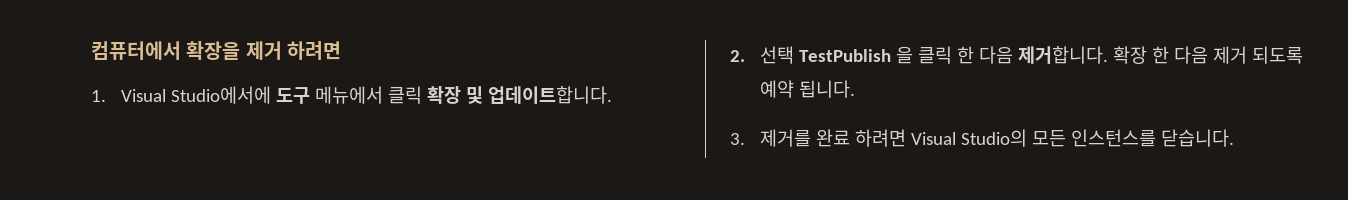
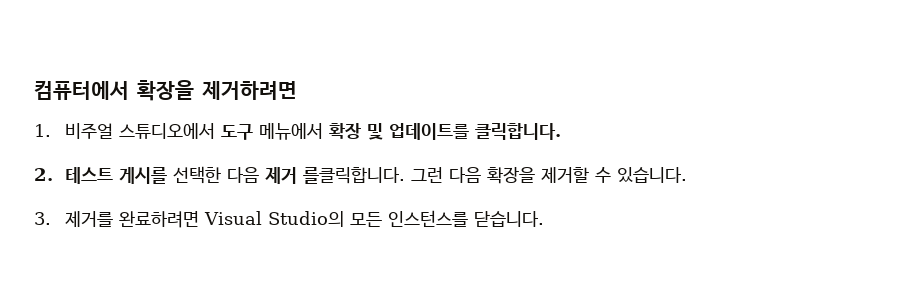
- 컴퓨터에서 확장을 제거 하려면
+ 컴퓨터에서 확장을 제거하려면
- 1. Visual Studio에서에 도구 메뉴에서 클릭 확장 및 업데이트합니다.
+ 1. 비주얼 스튜디오에서 도구 메뉴에서 확장 및 업데이트를 클릭합니다.
- 2. 선택 TestPublish 을 클릭 한 다음 제거합니다. 확장 한 다음 제거 되도록 예약 됩니다.
+ 2. 테스트 게시를 선택한 다음 제거 를클릭합니다. 그런 다음 확장을 제거할 수 있습니다.
- 3. 제거를 완료 하려면 Visual Studio의 모든 인스턴스를 닫습니다.
+ 3. 제거를 완료하려면 Visual Studio의 모든 인스턴스를 닫습니다.

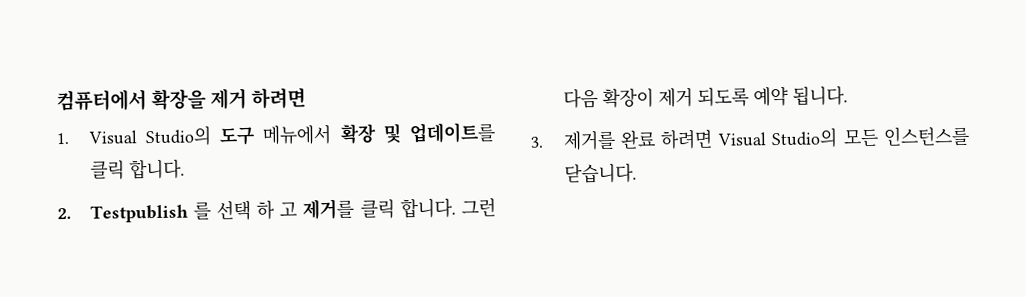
- 컴퓨터에서 확장을 제거하려면
+ 컴퓨터에서 확장을 제거 하려면
- 1. 비주얼 스튜디오에서 도구 메뉴에서 확장 및 업데이트를 클릭합니다.
+ 1. Visual Studio의 도구 메뉴에서 확장 및 업데이트를 클릭 합니다.
- 2. 테스트 게시를 선택한 다음 제거 를클릭합니다. 그런 다음 확장을 제거할 수 있습니다.
+ 2. Testpublish 를 선택 하 고 제거를 클릭 합니다. 그런 다음 확장이 제거 되도록 예약 됩니다.
- 3. 제거를 완료하려면 Visual Studio의 모든 인스턴스를 닫습니다.
+ 3. 제거를 완료 하려면 Visual Studio의 모든 인스턴스를 닫습니다.

